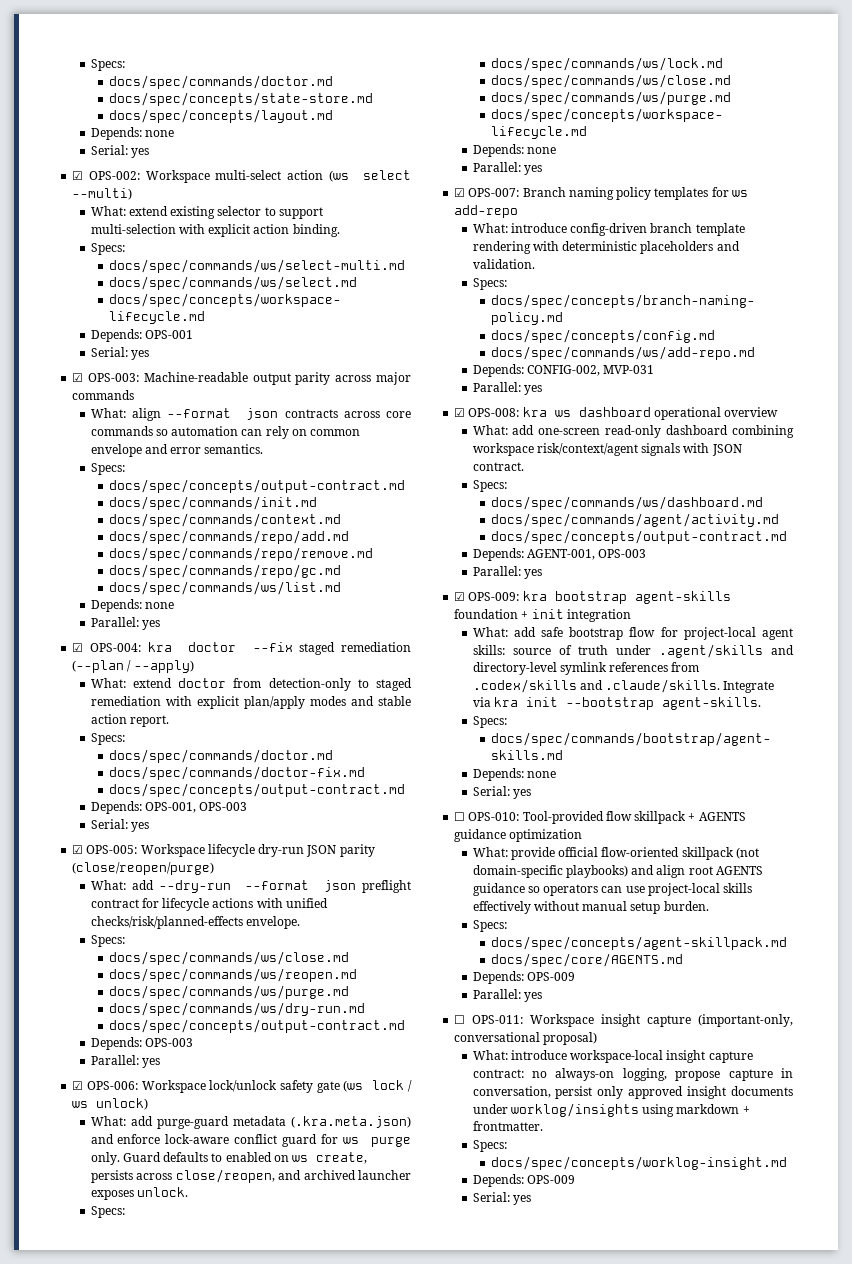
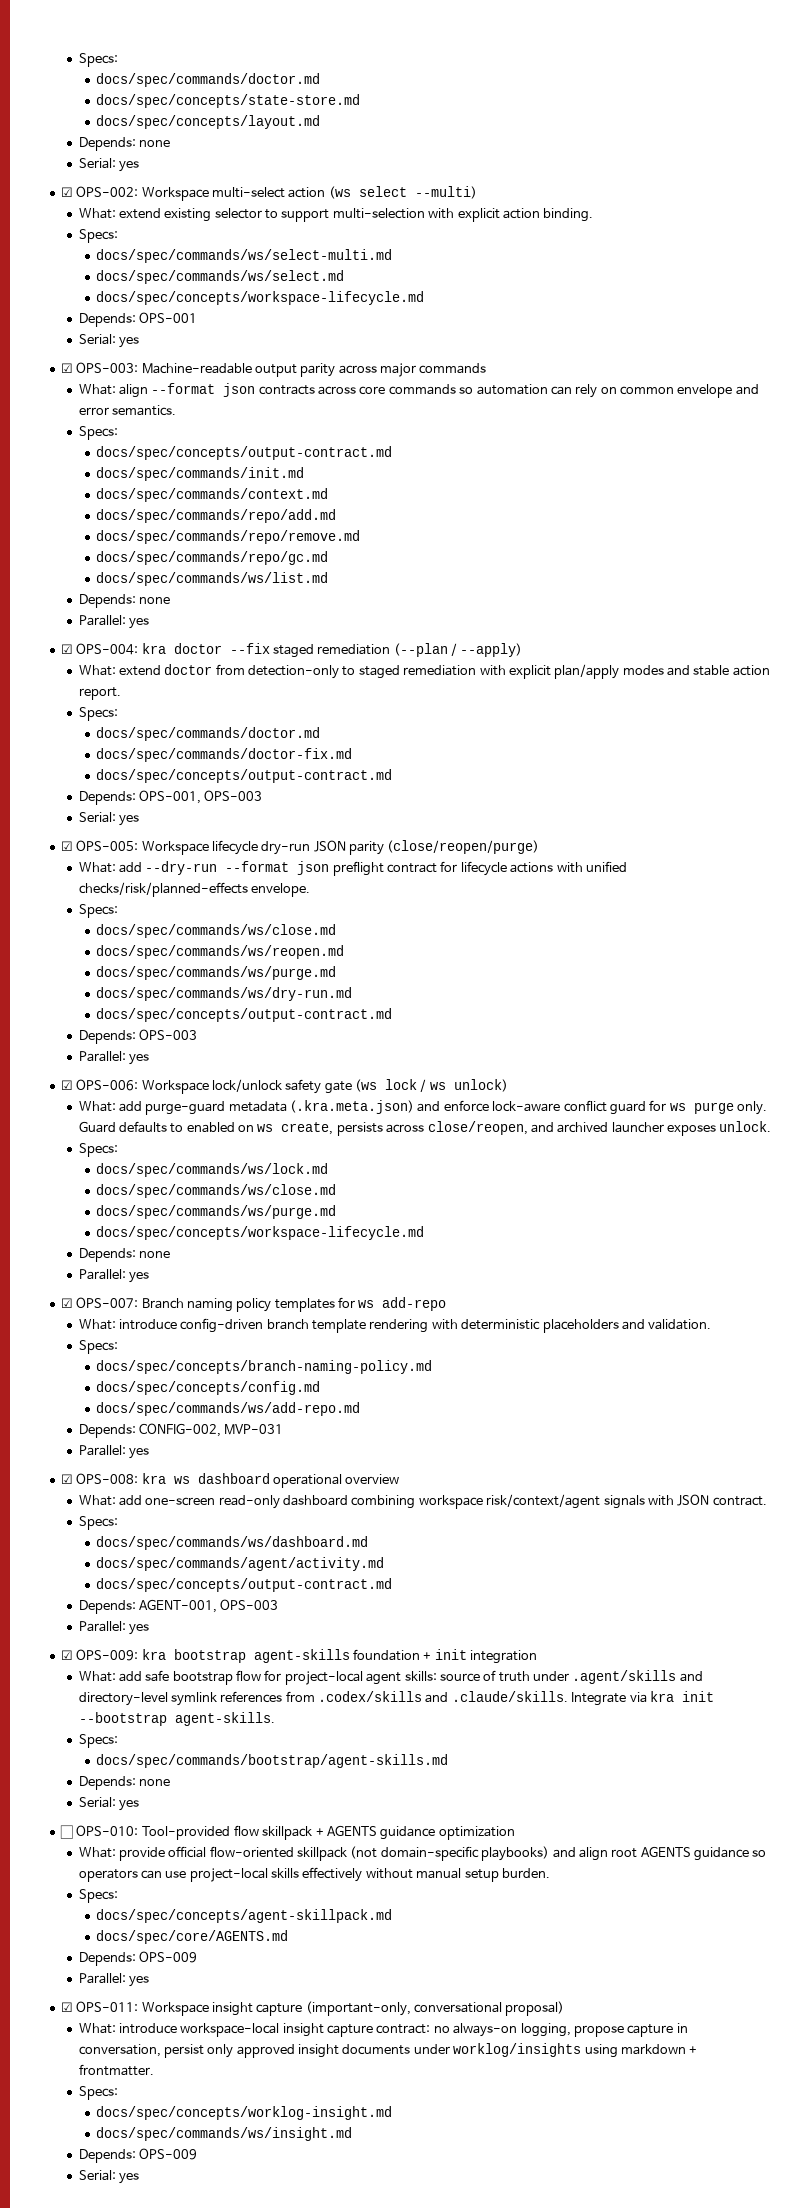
- ☐ OPS-011: Workspace insight capture (important-only, conversational proposal)
+ ☑ OPS-011: Workspace insight capture (important-only, conversational proposal)
+ docs/spec/commands/ws/insight.md

